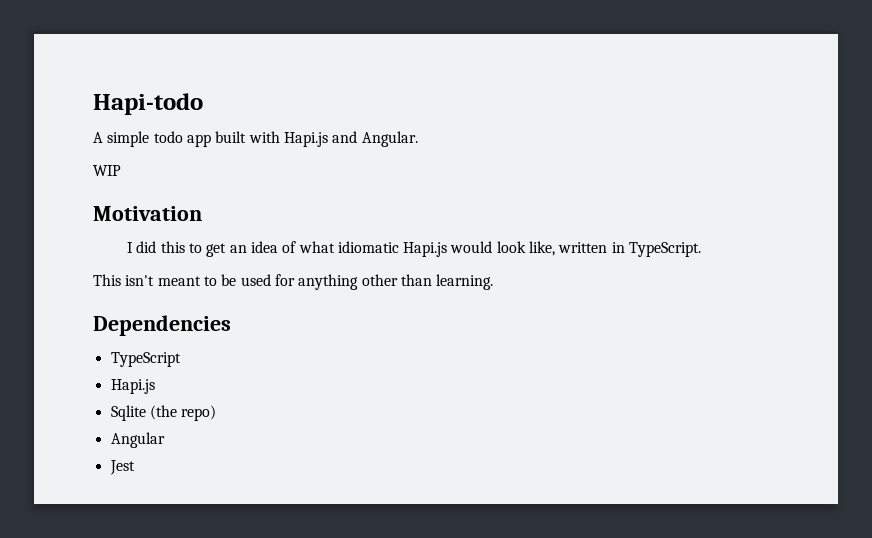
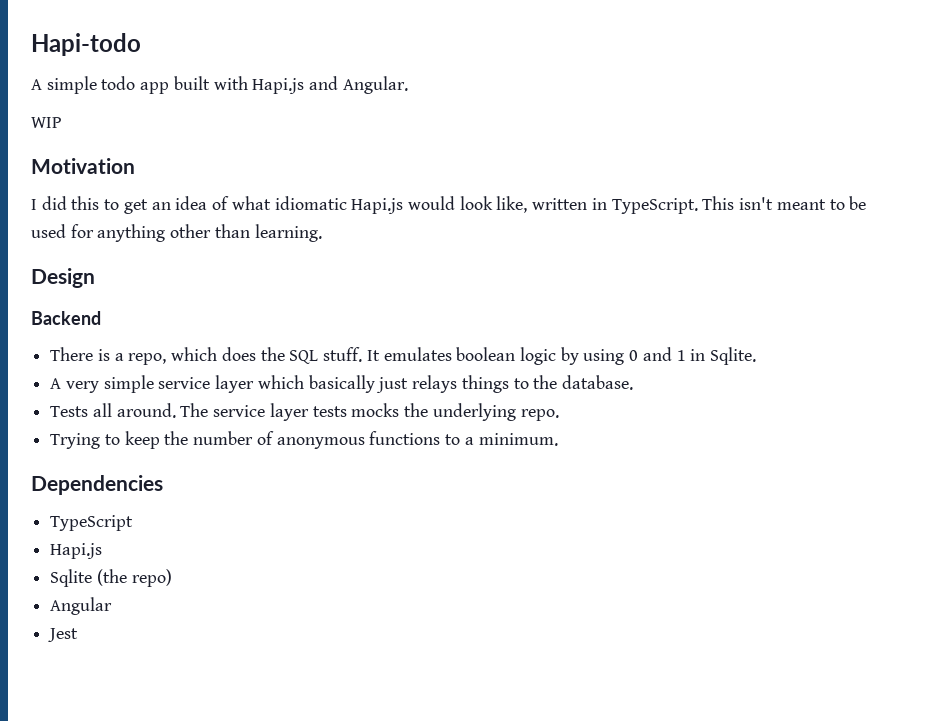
- I did this to get an idea of what idiomatic Hapi.js would look like, written in TypeScript.
- This isn't meant to be used for anything other than learning.
+ I did this to get an idea of what idiomatic Hapi.js would look like, written in TypeScript. This isn't meant to be used for anything other than learning.
+ Design
+ Backend
+ There is a repo, which does the SQL stuff. It emulates boolean logic by using 0 and 1 in Sqlite.
+ A very simple service layer which basically just relays things to the database.
+ Tests all around. The service layer tests mocks the underlying repo.
+ Trying to keep the number of anonymous functions to a minimum.

